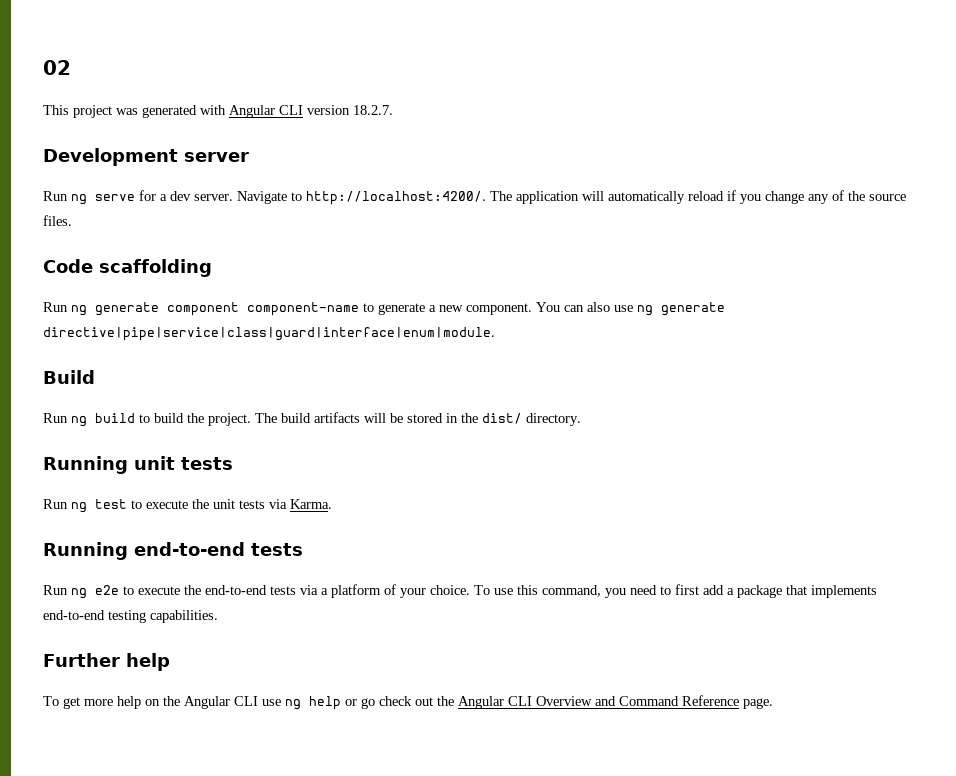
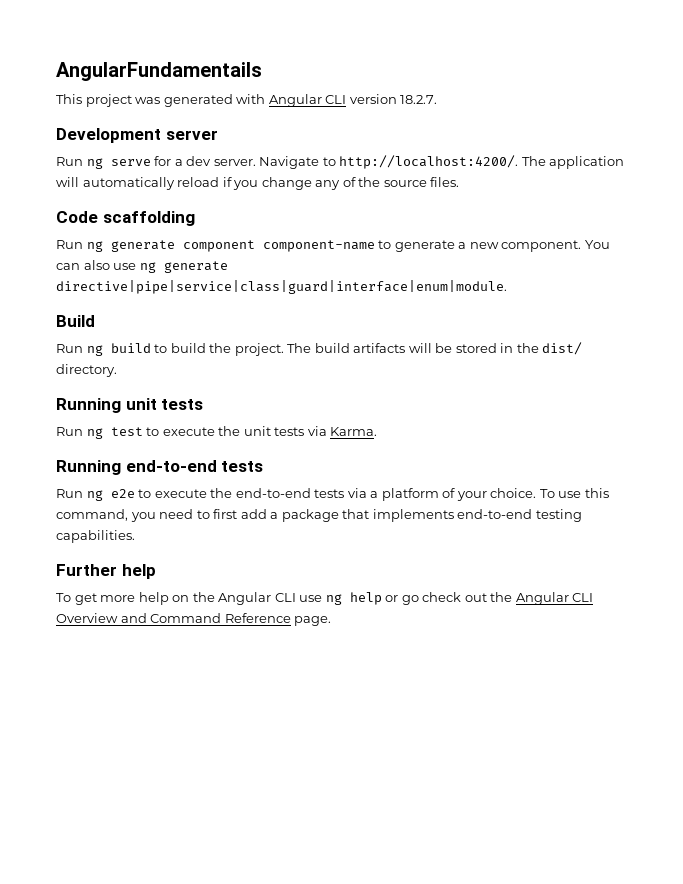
- 02
+ AngularFundamentails

